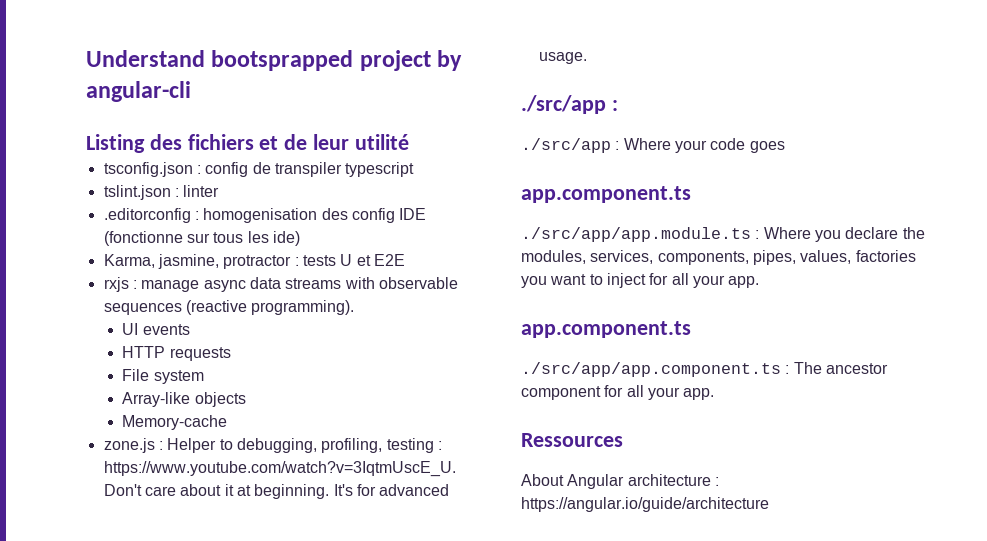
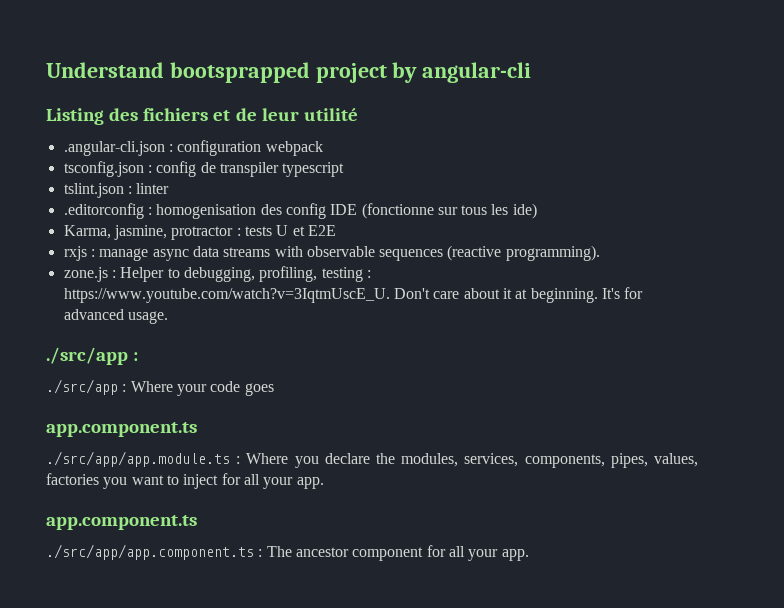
+ .angular-cli.json : configuration webpack
- UI events
- HTTP requests
- File system
- Array-like objects
- Memory-cache
- Ressources
- About Angular architecture : https://angular.io/guide/architecture

